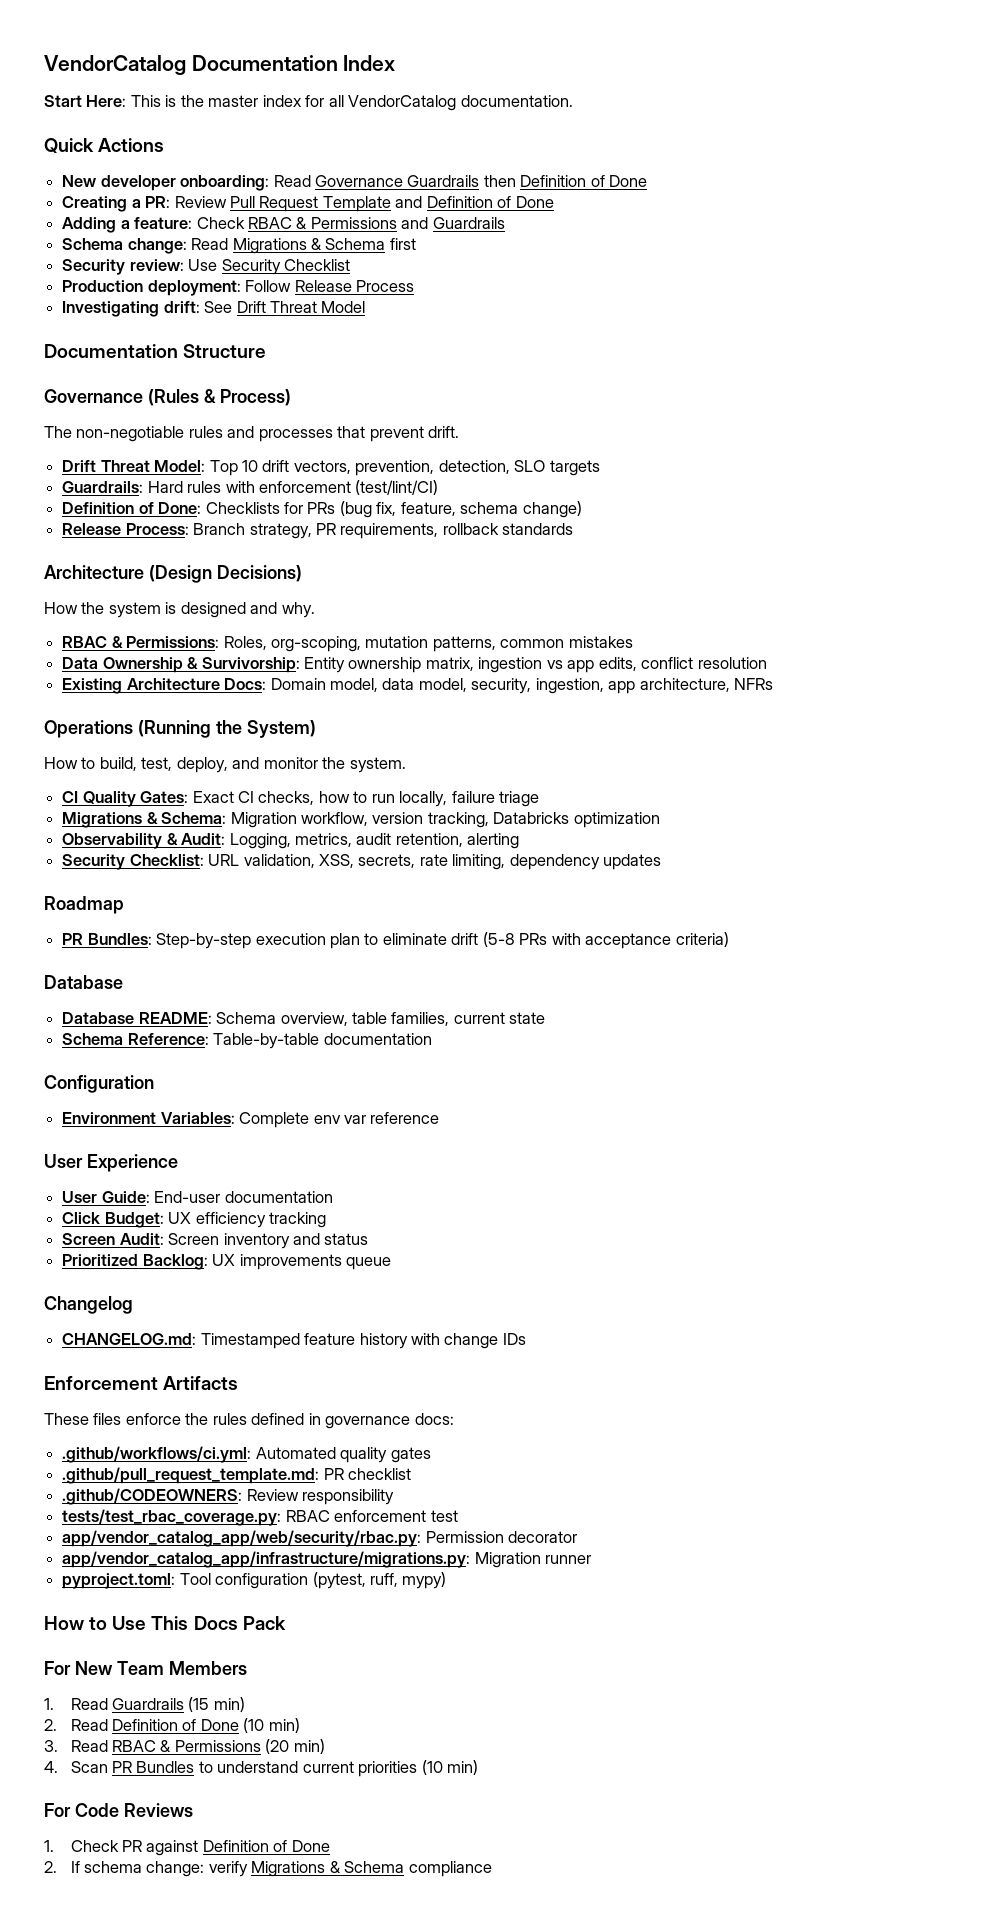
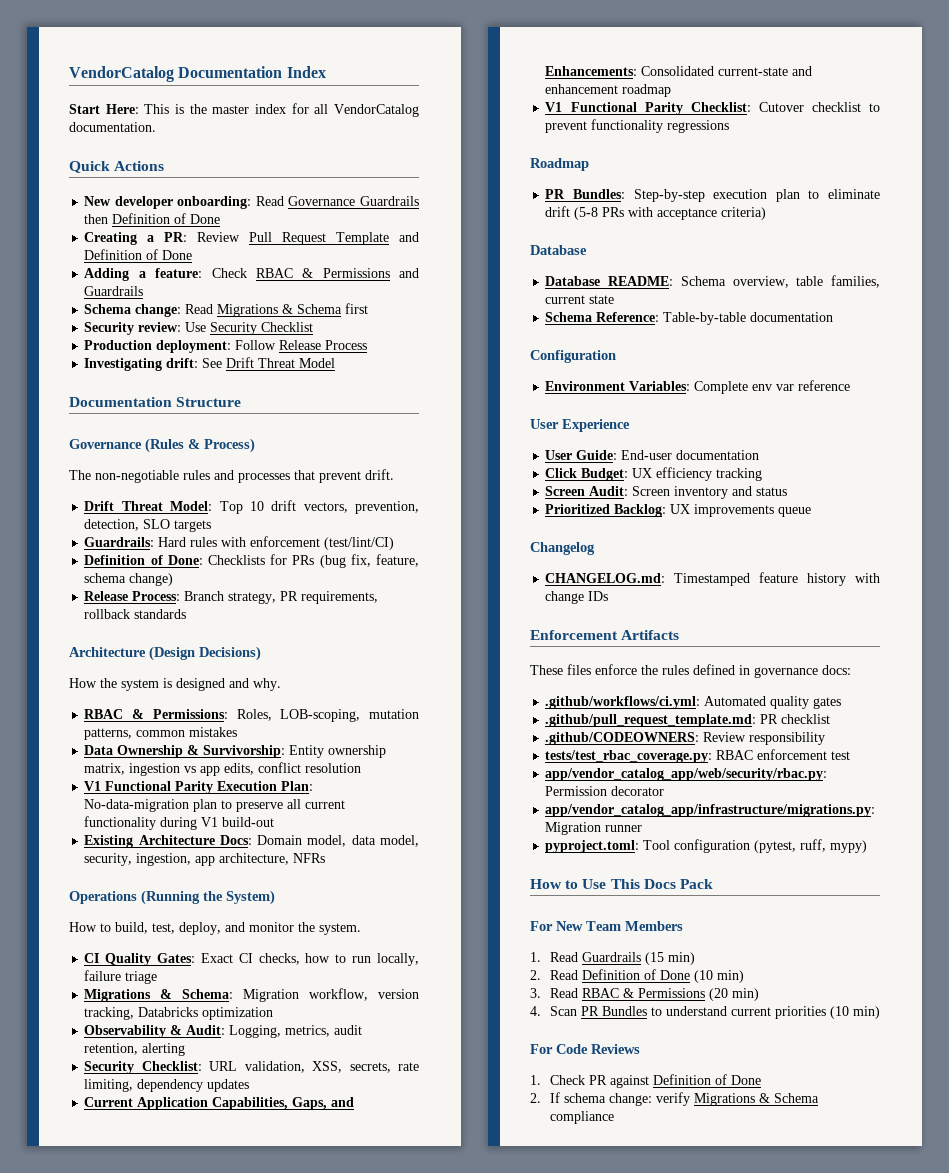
- RBAC & Permissions: Roles, org-scoping, mutation patterns, common mistakes
+ RBAC & Permissions: Roles, LOB-scoping, mutation patterns, common mistakes
+ V1 Functional Parity Execution Plan: No-data-migration plan to preserve all current functionality during V1 build-out
+ Current Application Capabilities, Gaps, and Enhancements: Consolidated current-state and enhancement roadmap
+ V1 Functional Parity Checklist: Cutover checklist to prevent functionality regressions

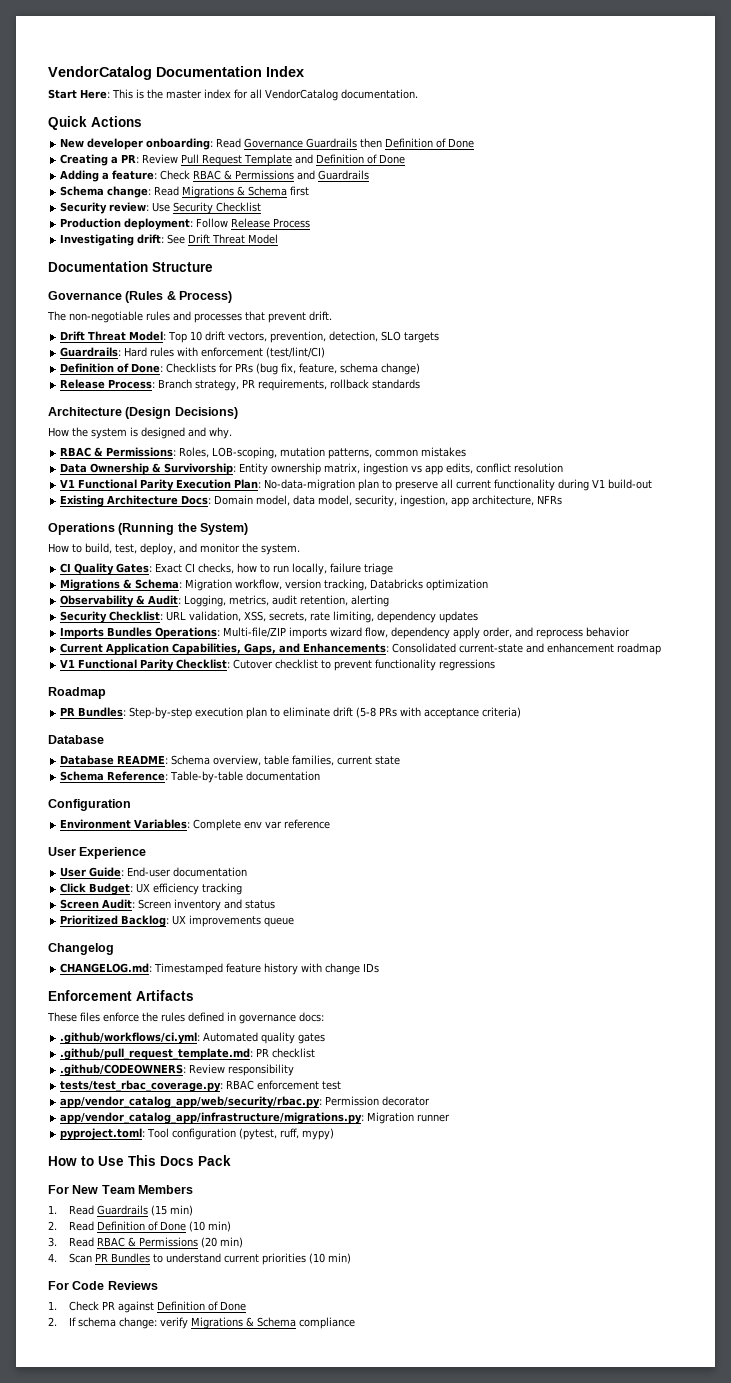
+ Imports Bundles Operations: Multi-file/ZIP imports wizard flow, dependency apply order, and reprocess behavior

